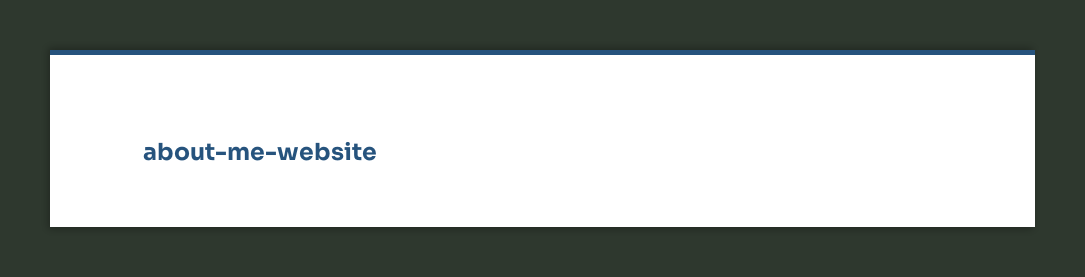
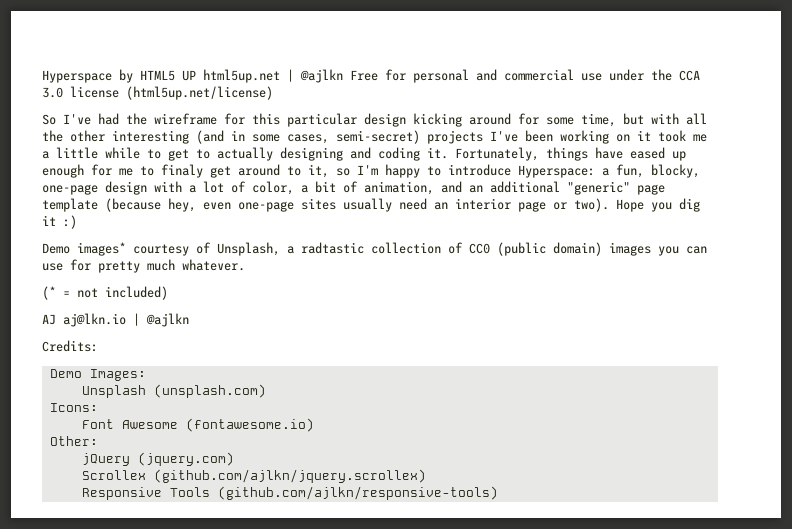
- about-me-website
+ Hyperspace by HTML5 UP html5up.net | @ajlkn Free for personal and commercial use under the CCA 3.0 license (html5up.net/license)
+ So I've had the wireframe for this particular design kicking around for some time, but with all the other interesting (and in some cases, semi-secret) projects I've been working on it took me a little while to get to actually designing and coding it. Fortunately, things have eased up enough for me to finaly get around to it, so I'm happy to introduce Hyperspace: a fun, blocky, one-page design with a lot of color, a bit of animation, and an additional "generic" page template (because hey, even one-page sites usually need an interior page or two). Hope you dig it :)
+ Demo images* courtesy of Unsplash, a radtastic collection of CC0 (public domain) images you can use for pretty much whatever.
+ (* = not included)
+ AJ aj@lkn.io | @ajlkn
+ Credits:
+ Demo Images:
+ Unsplash (unsplash.com)
+ Icons:
+ Font Awesome (fontawesome.io)
+ Other:
+ jQuery (jquery.com)
+ Scrollex (github.com/ajlkn/jquery.scrollex)
+ Responsive Tools (github.com/ajlkn/responsive-tools)

